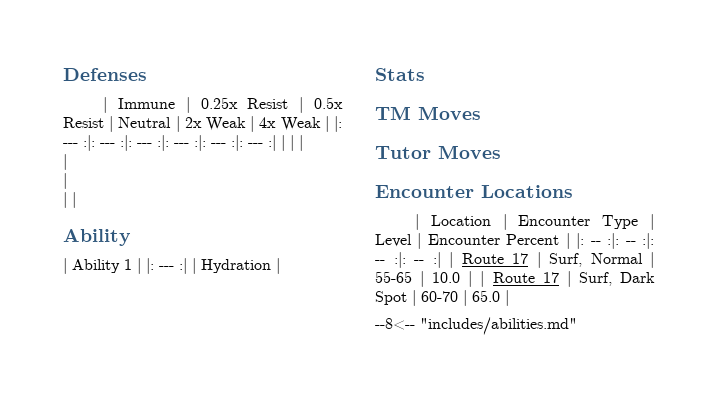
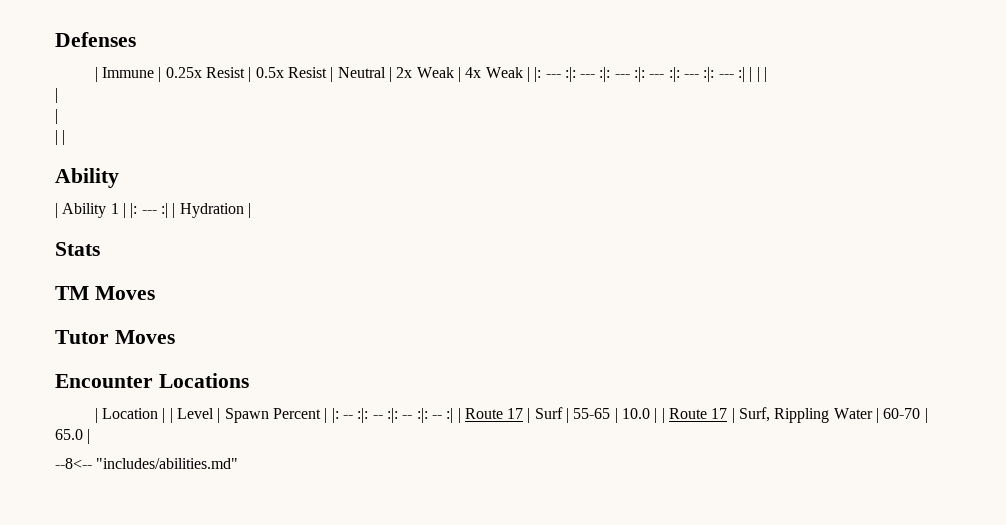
- | Location | Encounter Type | Level | Encounter Percent | |: -- :|: -- :|: -- :|: -- :| | Route 17 | Surf, Normal | 55-65 | 10.0 | | Route 17 | Surf, Dark Spot | 60-70 | 65.0 |
+ | Location | | Level | Spawn Percent | |: -- :|: -- :|: -- :|: -- :| | Route 17 | Surf | 55-65 | 10.0 | | Route 17 | Surf, Rippling Water | 60-70 | 65.0 |

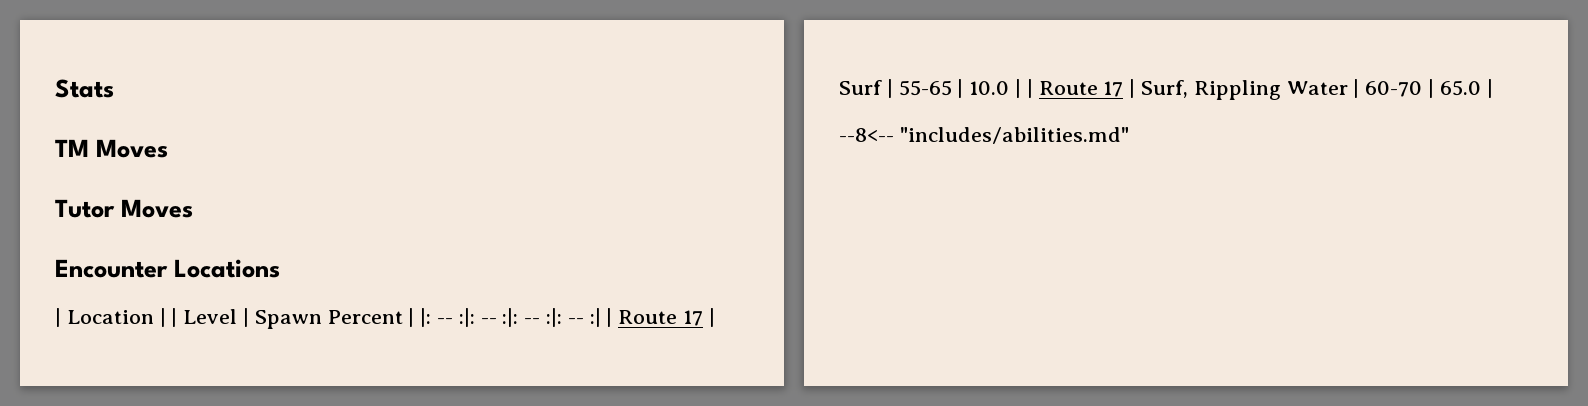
- Defenses
- | Immune | 0.25x Resist | 0.5x Resist | Neutral | 2x Weak | 4x Weak | |: --- :|: --- :|: --- :|: --- :|: --- :|: --- :| | | |
- |
- |
- | |
- Ability
- | Ability 1 | |: --- :| | Hydration |

